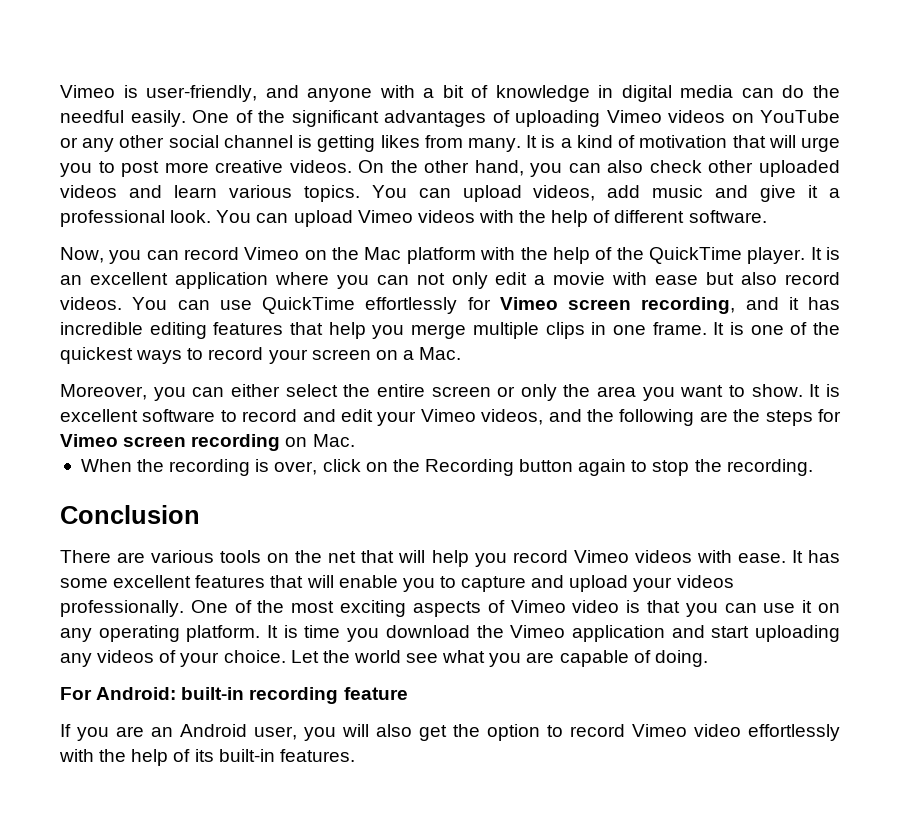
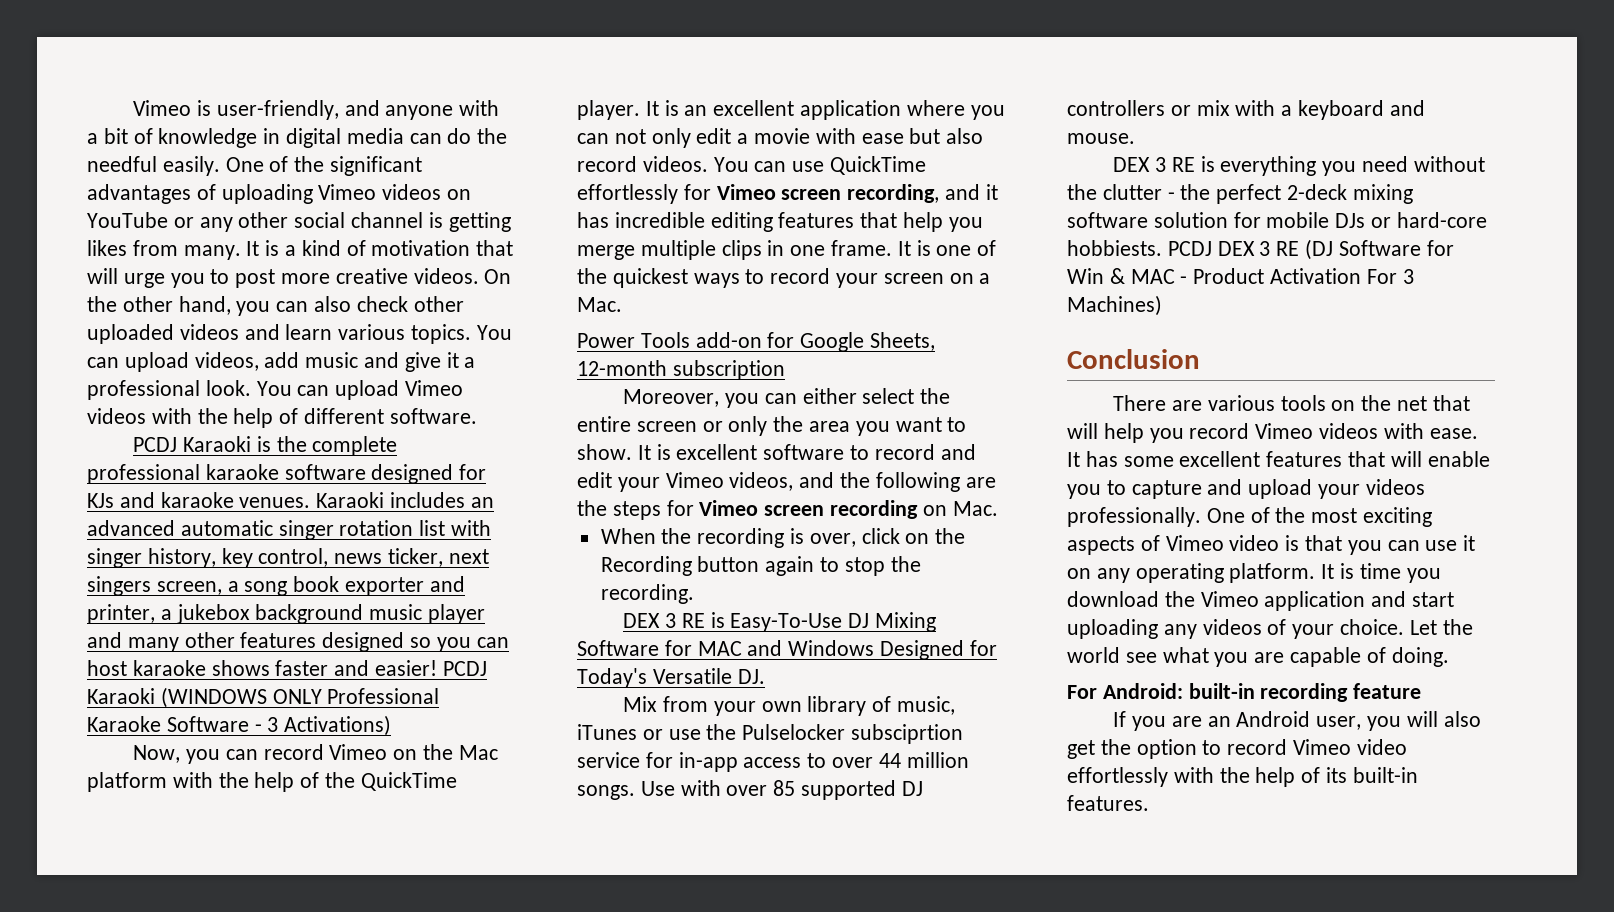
+ PCDJ Karaoki is the complete professional karaoke software designed for KJs and karaoke venues. Karaoki includes an advanced automatic singer rotation list with singer history, key control, news ticker, next singers screen, a song book exporter and printer, a jukebox background music player and many other features designed so you can host karaoke shows faster and easier! PCDJ Karaoki (WINDOWS ONLY Professional Karaoke Software - 3 Activations)
+ Power Tools add-on for Google Sheets, 12-month subscription
+ DEX 3 RE is Easy-To-Use DJ Mixing Software for MAC and Windows Designed for Today's Versatile DJ.
+ Mix from your own library of music, iTunes or use the Pulselocker subsciprtion service for in-app access to over 44 million songs. Use with over 85 supported DJ controllers or mix with a keyboard and mouse.
+ DEX 3 RE is everything you need without the clutter - the perfect 2-deck mixing software solution for mobile DJs or hard-core hobbiests. PCDJ DEX 3 RE (DJ Software for Win & MAC - Product Activation For 3 Machines)

